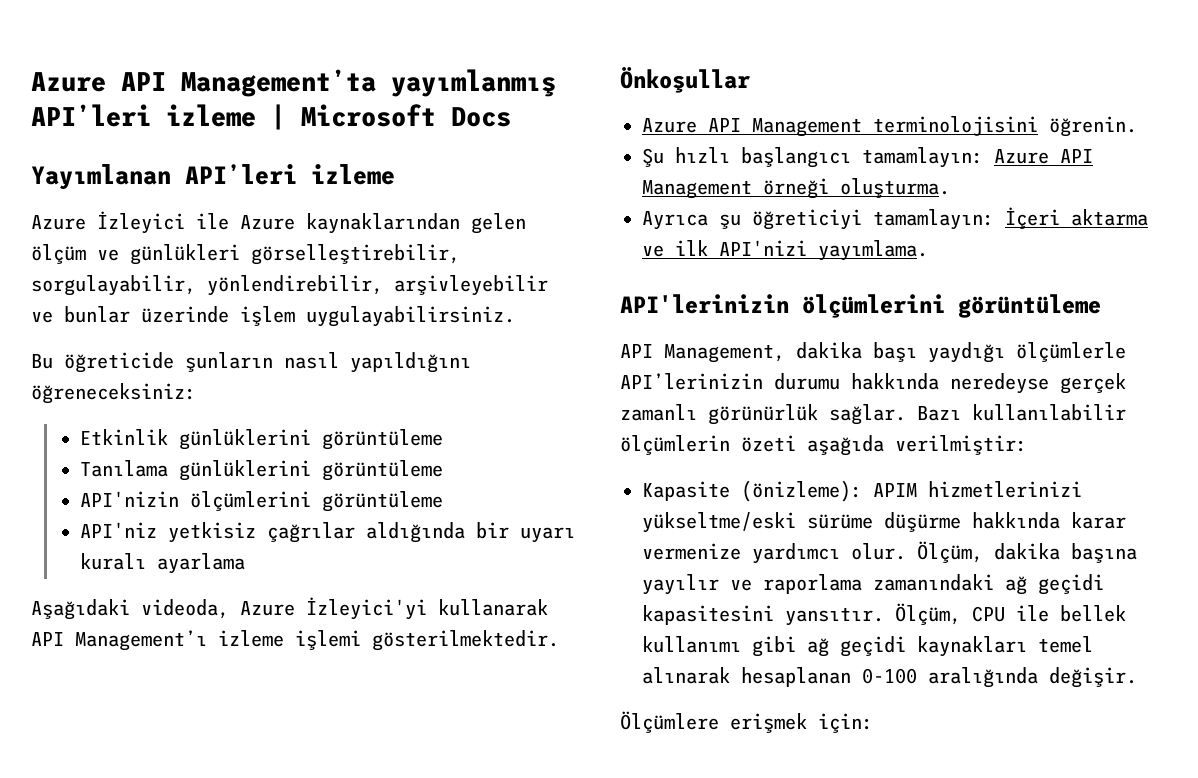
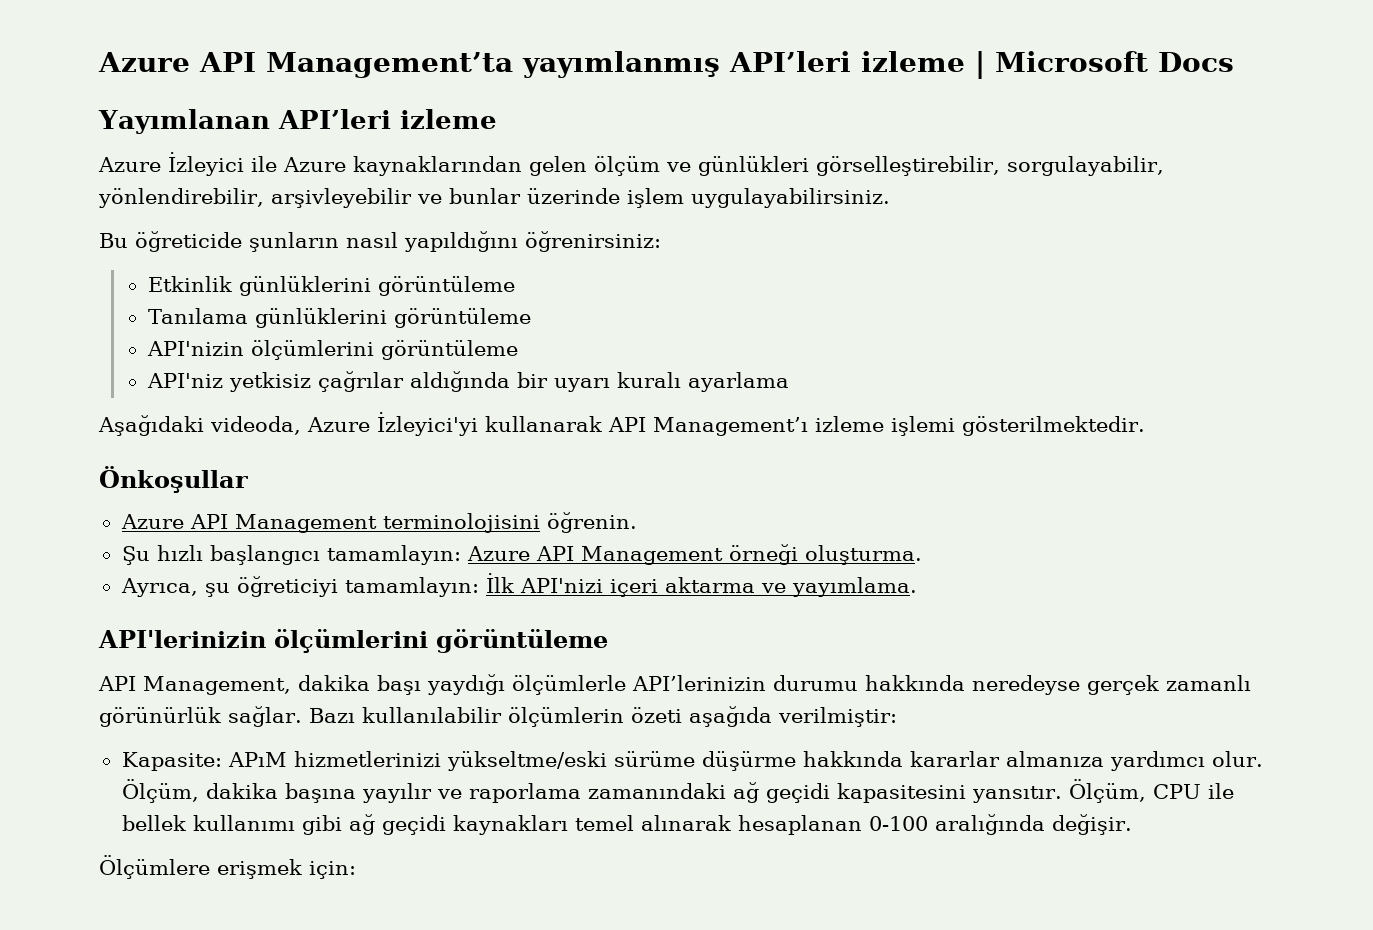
- Bu öğreticide şunların nasıl yapıldığını öğreneceksiniz:
+ Bu öğreticide şunların nasıl yapıldığını öğrenirsiniz:
- Ayrıca şu öğreticiyi tamamlayın: İçeri aktarma ve ilk API'nizi yayımlama.
+ Ayrıca, şu öğreticiyi tamamlayın: İlk API'nizi içeri aktarma ve yayımlama.
- Kapasite (önizleme): APIM hizmetlerinizi yükseltme/eski sürüme düşürme hakkında karar vermenize yardımcı olur.
+ Kapasite: APıM hizmetlerinizi yükseltme/eski sürüme düşürme hakkında kararlar almanıza yardımcı olur.

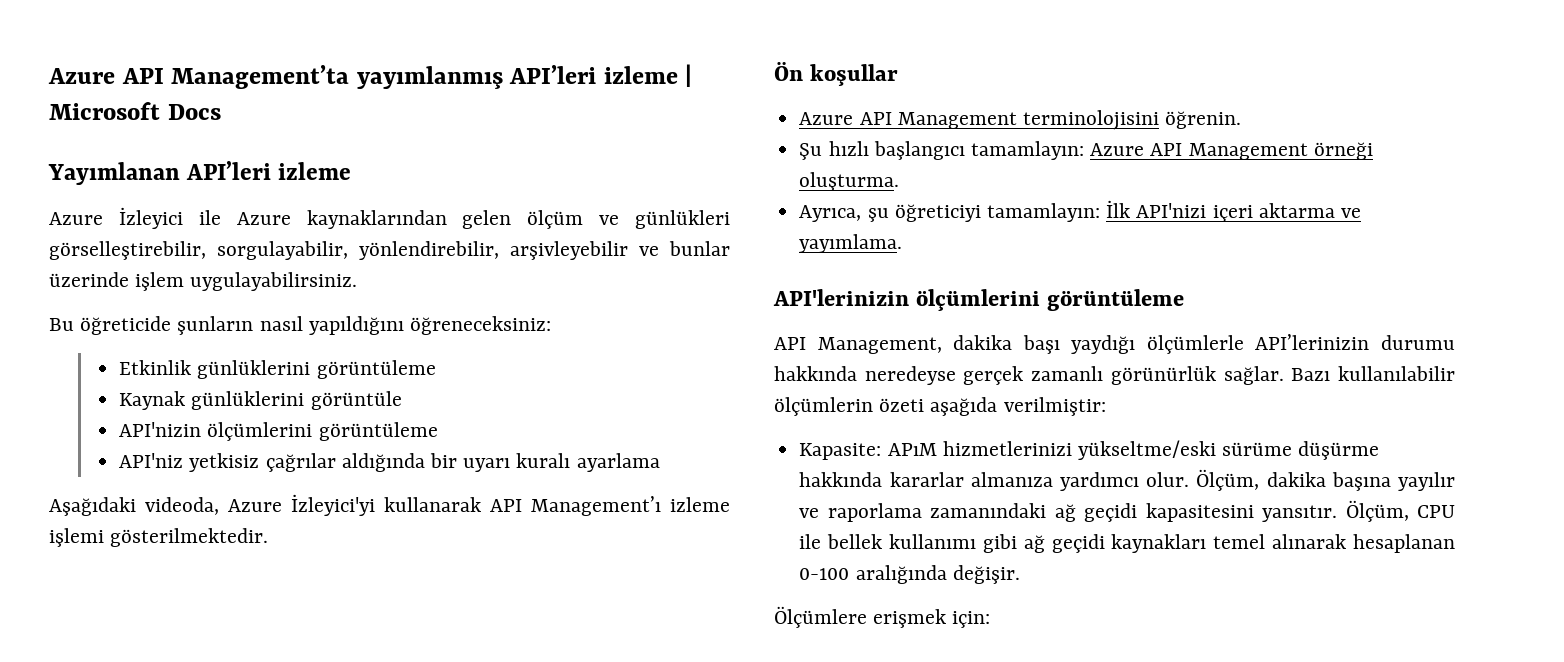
- Bu öğreticide şunların nasıl yapıldığını öğrenirsiniz:
+ Bu öğreticide şunların nasıl yapıldığını öğreneceksiniz:
- Tanılama günlüklerini görüntüleme
+ Kaynak günlüklerini görüntüle
- Önkoşullar
+ Ön koşullar

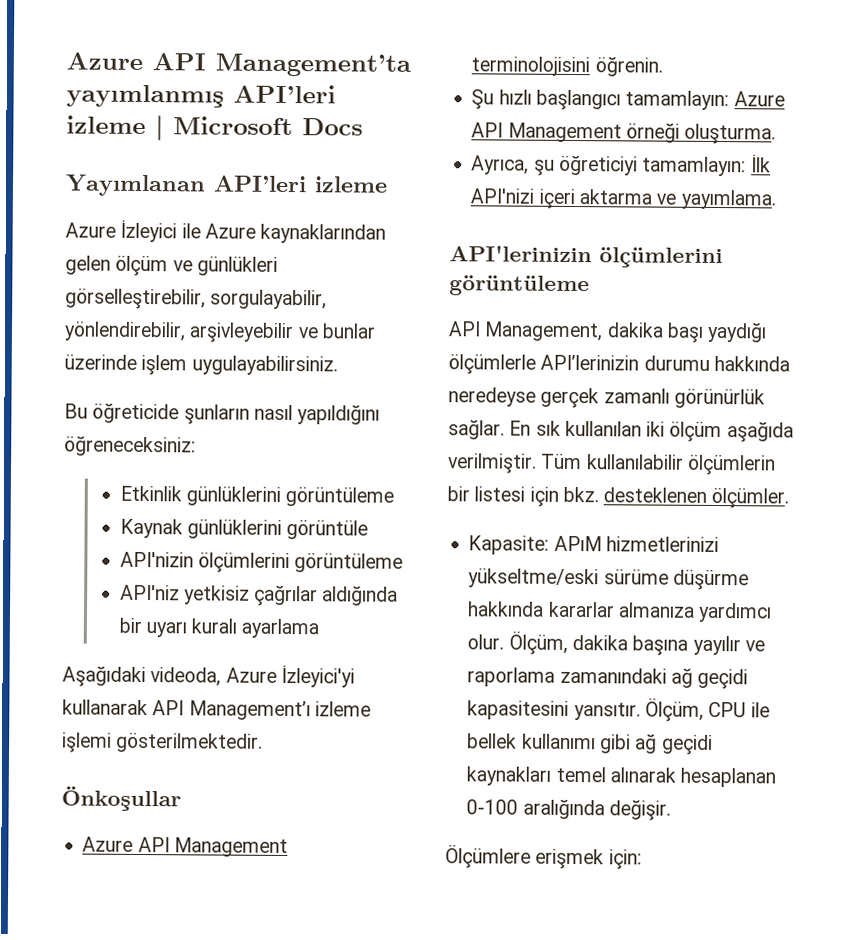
- Ön koşullar
+ Önkoşullar
- Bazı kullanılabilir ölçümlerin özeti aşağıda verilmiştir:
+ En sık kullanılan iki ölçüm aşağıda verilmiştir. Tüm kullanılabilir ölçümlerin bir listesi için bkz. desteklenen ölçümler.

